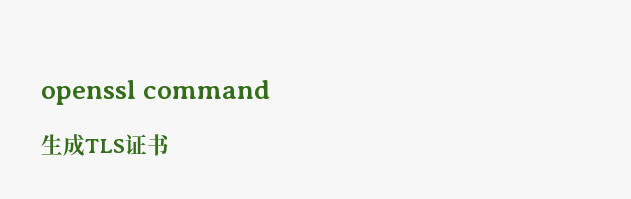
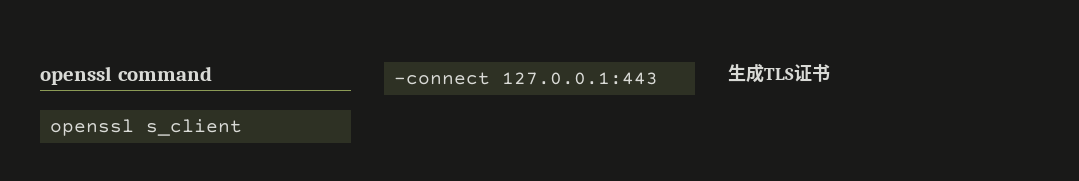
+ openssl s_client -connect 127.0.0.1:443

